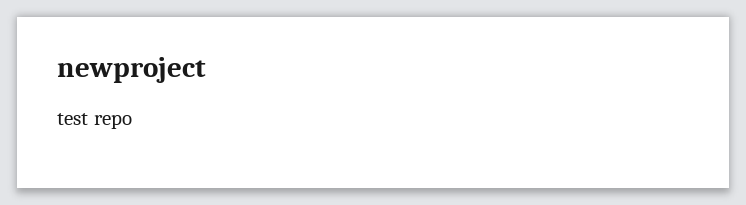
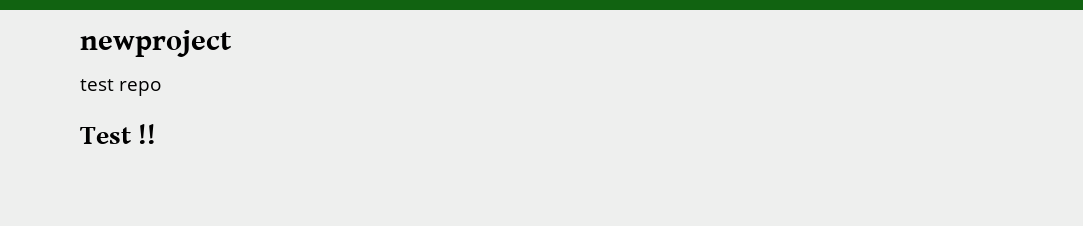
+ Test !!

